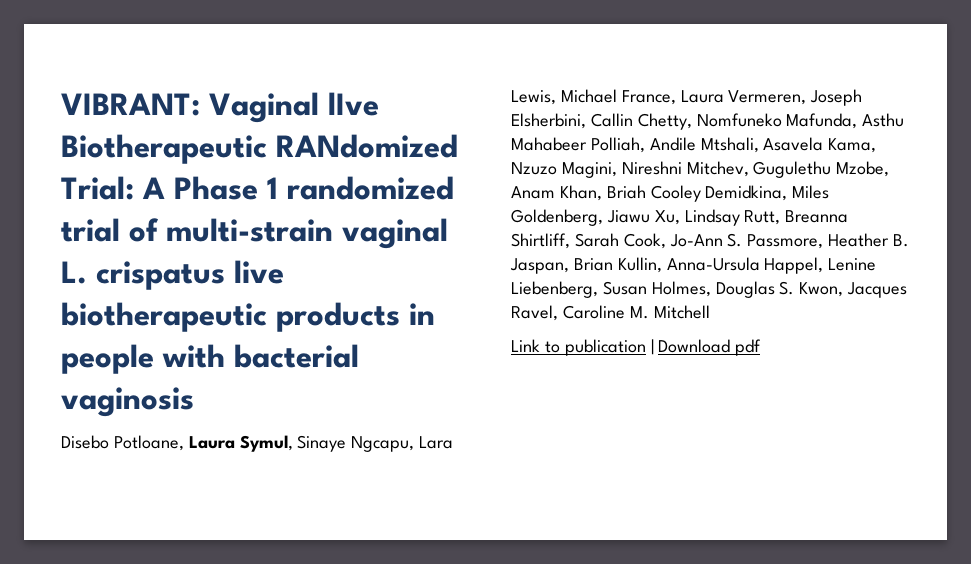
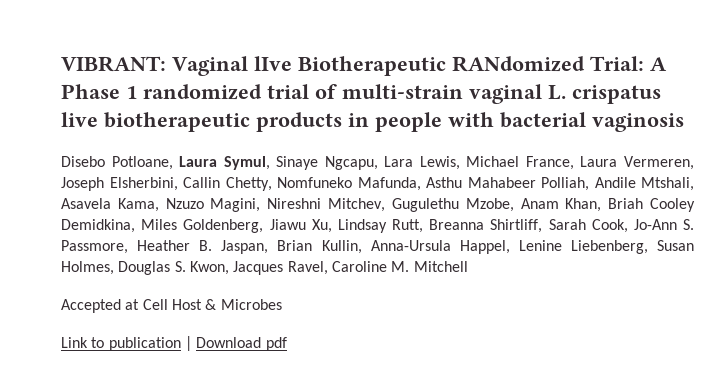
+ Accepted at Cell Host & Microbes

